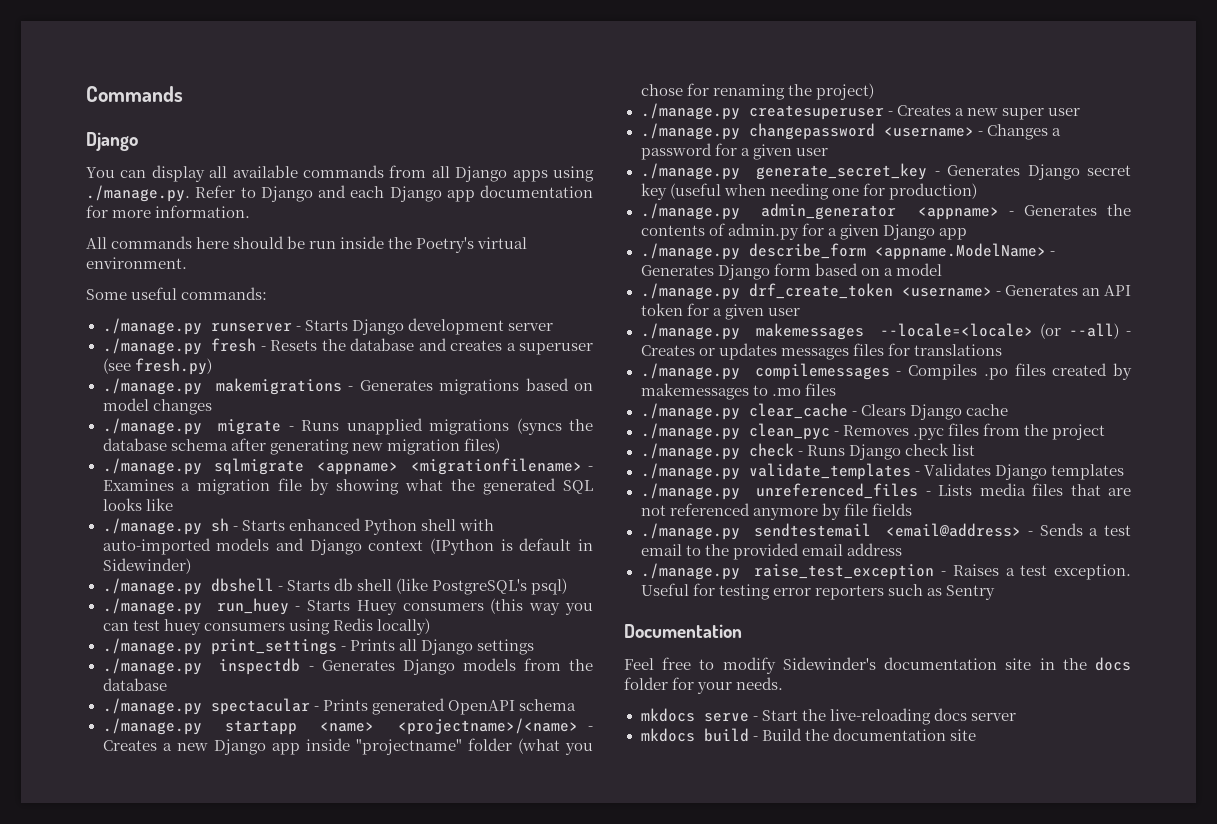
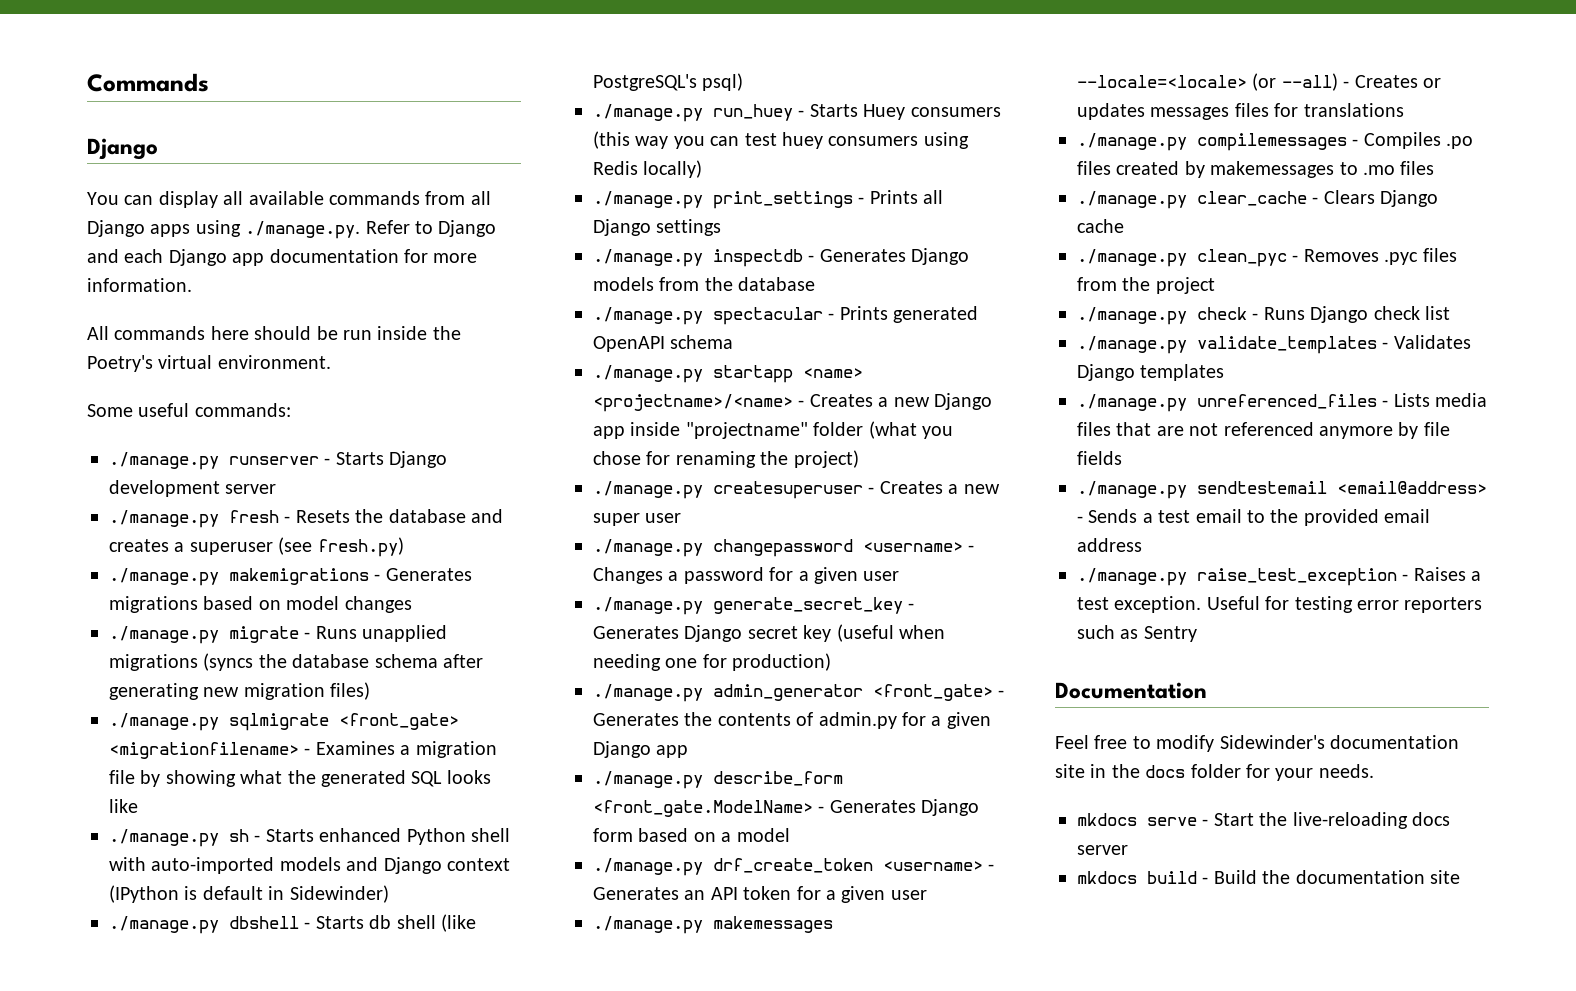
- ./manage.py sqlmigrate <appname> <migrationfilename> - Examines a migration file by showing what the generated SQL looks like
+ ./manage.py sqlmigrate <front_gate> <migrationfilename> - Examines a migration file by showing what the generated SQL looks like
- ./manage.py admin_generator <appname> - Generates the contents of admin.py for a given Django app
+ ./manage.py admin_generator <front_gate> - Generates the contents of admin.py for a given Django app
- ./manage.py describe_form <appname.ModelName> - Generates Django form based on a model
+ ./manage.py describe_form <front_gate.ModelName> - Generates Django form based on a model

